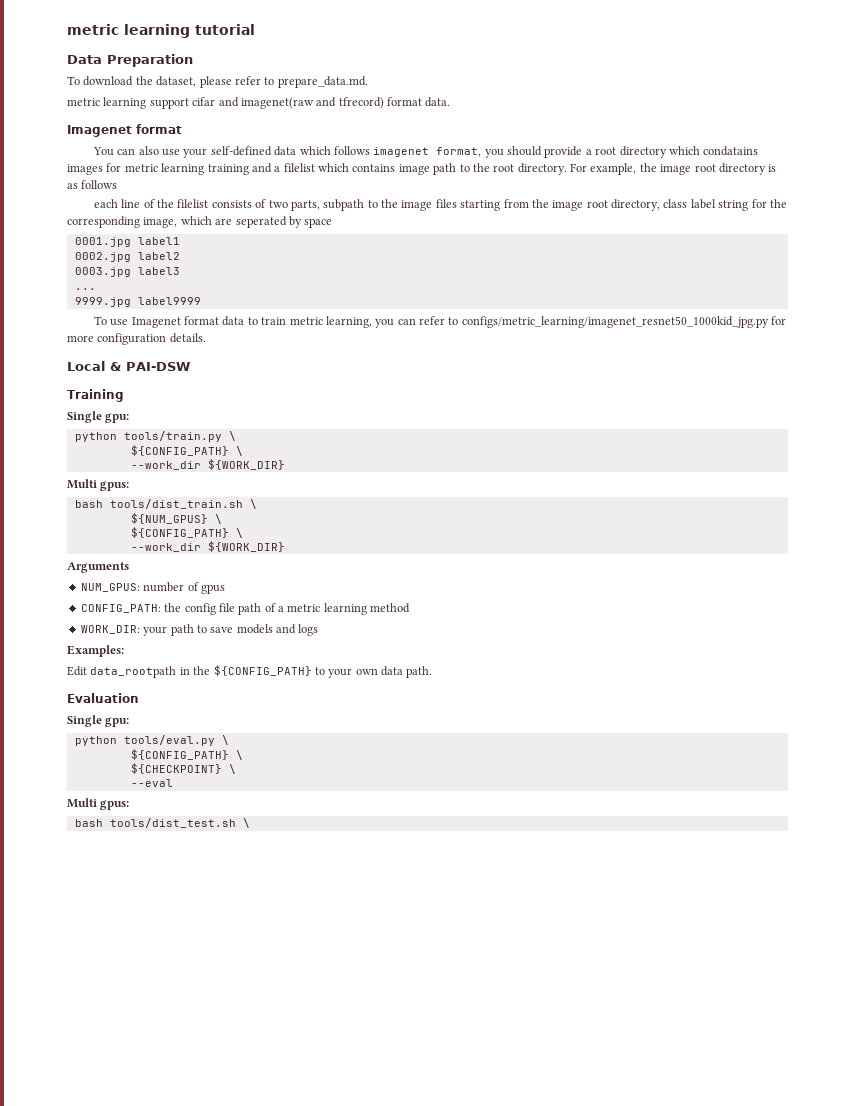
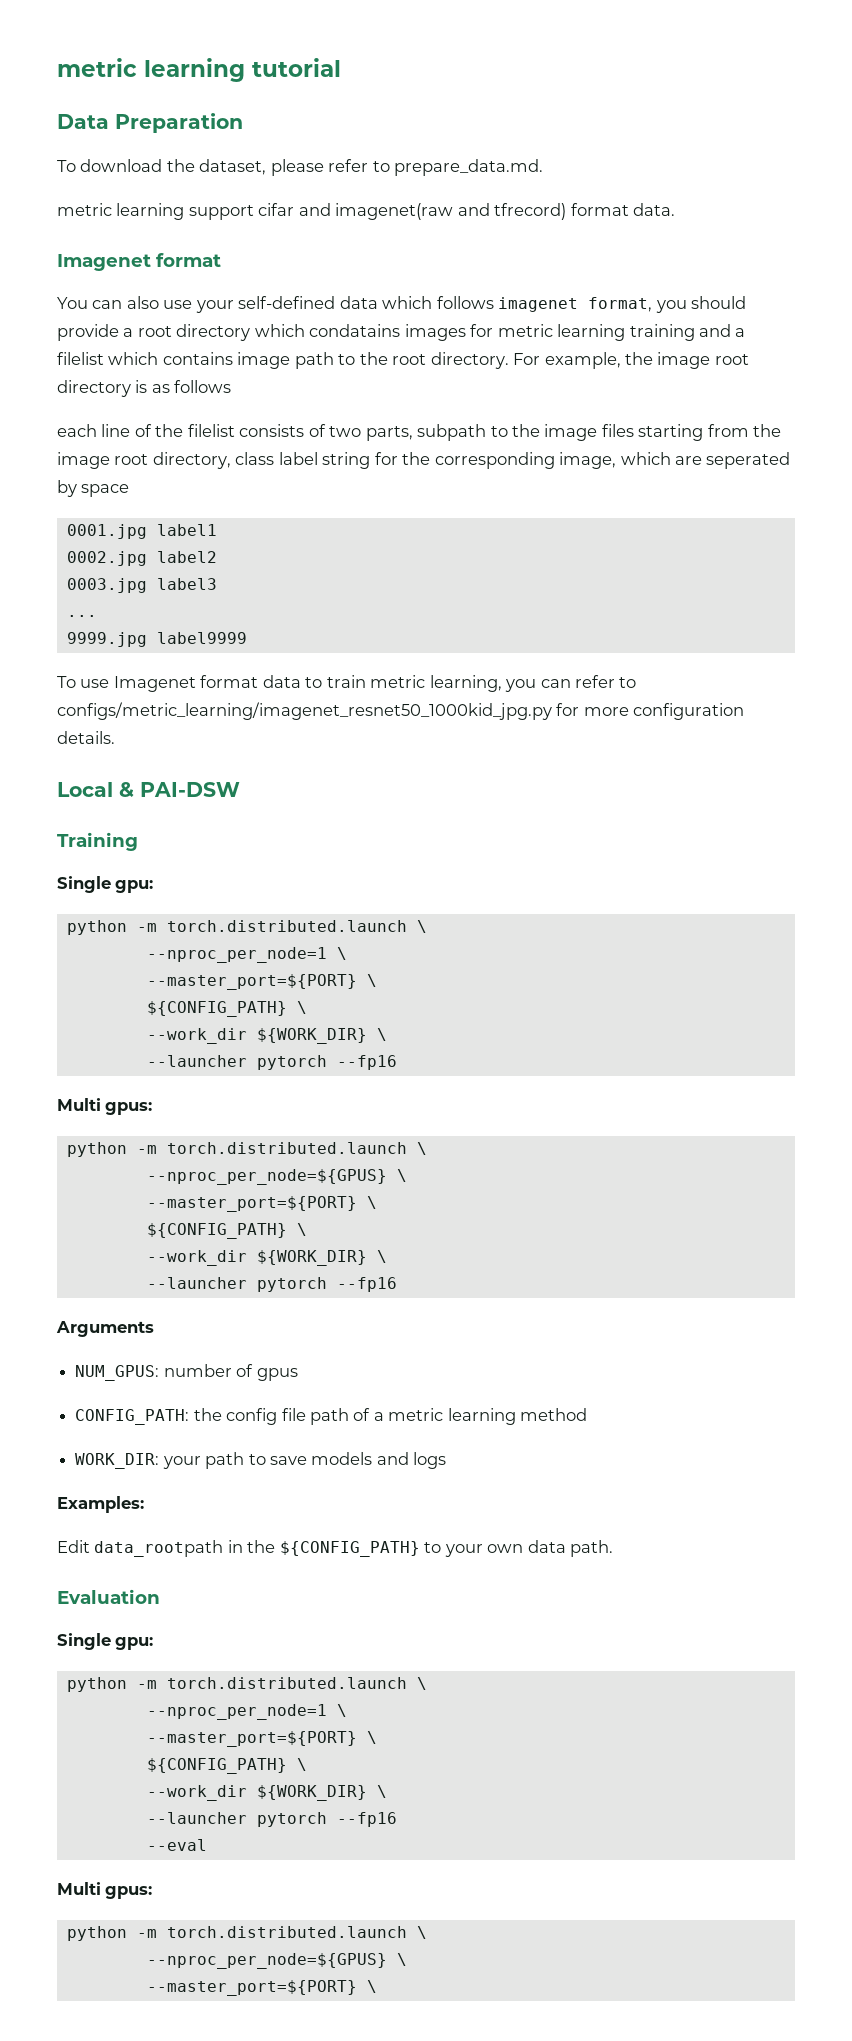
  Training
  Single gpu:
- python tools/train.py \
+ python -m torch.distributed.launch \
+ --nproc_per_node=1 \
+ --master_port=${PORT} \
  ${CONFIG_PATH} \
- --work_dir ${WORK_DIR}
+ --work_dir ${WORK_DIR} \
+ --launcher pytorch --fp16
  Multi gpus:
- bash tools/dist_train.sh \
- ${NUM_GPUS} \
+ python -m torch.distributed.launch \
+ --nproc_per_node=${GPUS} \
+ --master_port=${PORT} \
  ${CONFIG_PATH} \
- --work_dir ${WORK_DIR}
+ --work_dir ${WORK_DIR} \
+ --launcher pytorch --fp16
  Evaluation
  Single gpu:
- python tools/eval.py \
+ python -m torch.distributed.launch \
+ --nproc_per_node=1 \
+ --master_port=${PORT} \
  ${CONFIG_PATH} \
- ${CHECKPOINT} \
+ --work_dir ${WORK_DIR} \
+ --launcher pytorch --fp16
  --eval
  Multi gpus:
- bash tools/dist_test.sh \
+ python -m torch.distributed.launch \
+ --nproc_per_node=${GPUS} \
+ --master_port=${PORT} \

